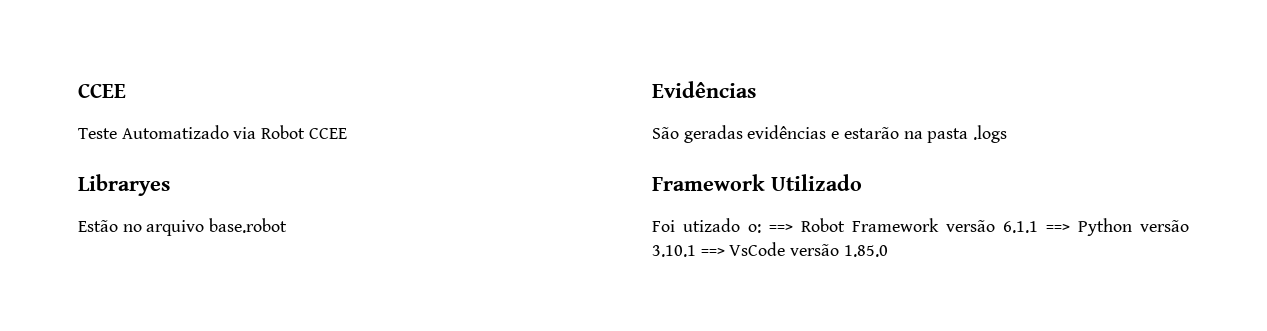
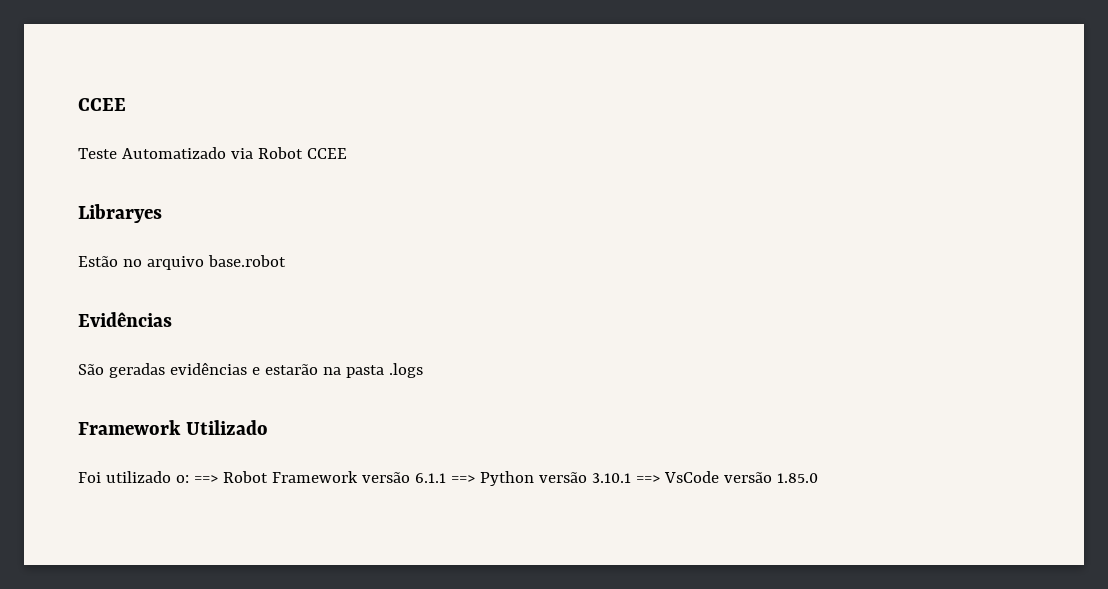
- Foi utizado o: ==> Robot Framework versão 6.1.1 ==> Python versão 3.10.1 ==> VsCode versão 1.85.0
+ Foi utilizado o: ==> Robot Framework versão 6.1.1 ==> Python versão 3.10.1 ==> VsCode versão 1.85.0

